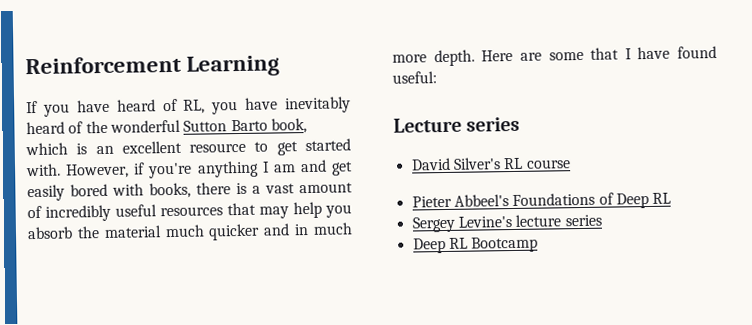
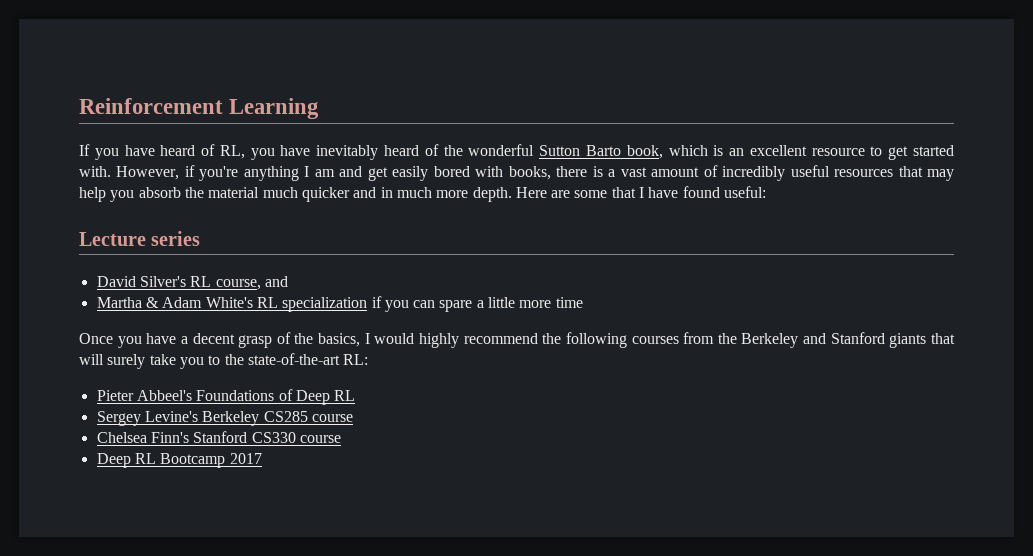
- David Silver's RL course
+ David Silver's RL course, and
+ Martha & Adam White's RL specialization if you can spare a little more time
+ Once you have a decent grasp of the basics, I would highly recommend the following courses from the Berkeley and Stanford giants that will surely take you to the state-of-the-art RL:
- Sergey Levine's lecture series
+ Sergey Levine's Berkeley CS285 course
+ Chelsea Finn's Stanford CS330 course
- Deep RL Bootcamp
+ Deep RL Bootcamp 2017

